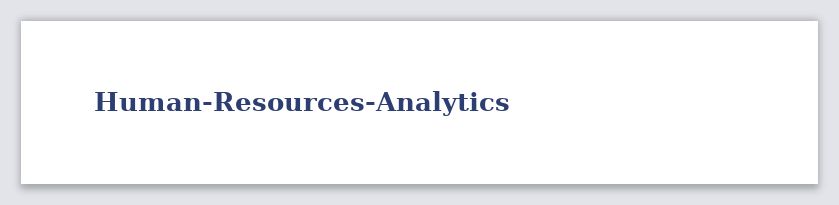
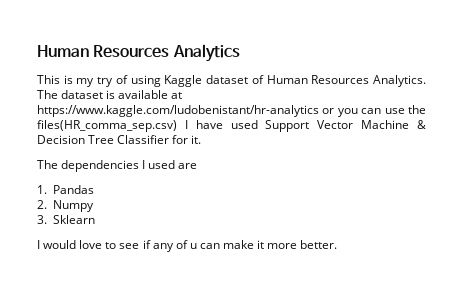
- Human-Resources-Analytics
+ Human Resources Analytics
+ This is my try of using Kaggle dataset of Human Resources Analytics. The dataset is available at https://www.kaggle.com/ludobenistant/hr-analytics or you can use the files(HR_comma_sep.csv) I have used Support Vector Machine & Decision Tree Classifier for it.
+ The dependencies I used are
+ 1. Pandas
+ 2. Numpy
+ 3. Sklearn
+ I would love to see if any of u can make it more better.

